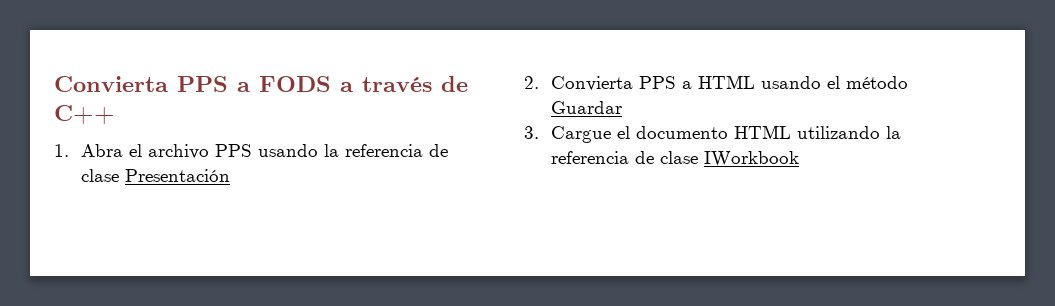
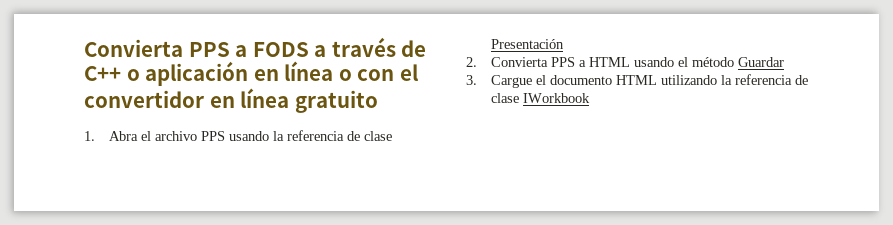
- Convierta PPS a FODS a través de C++
+ Convierta PPS a FODS a través de C++ o aplicación en línea o con el convertidor en línea gratuito

